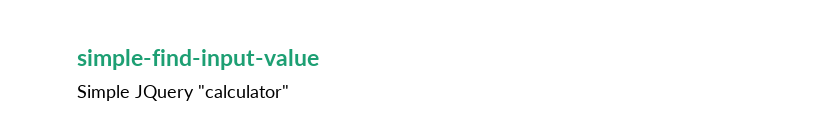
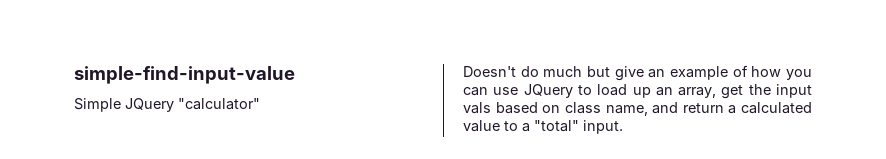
+ Doesn't do much but give an example of how you can use JQuery to load up an array, get the input vals based on class name, and return a calculated value to a "total" input.

